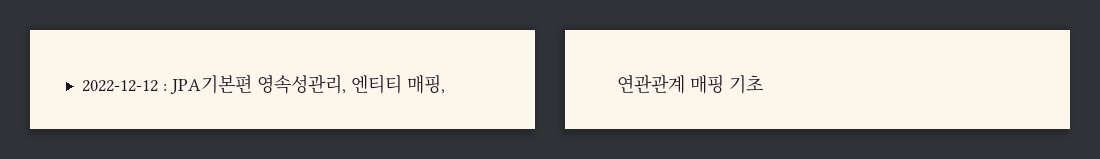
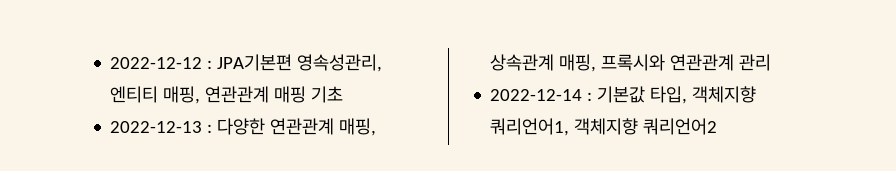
+ 2022-12-13 : 다양한 연관관계 매핑, 상속관계 매핑, 프록시와 연관관계 관리
+ 2022-12-14 : 기본값 타입, 객체지향 쿼리언어1, 객체지향 쿼리언어2

